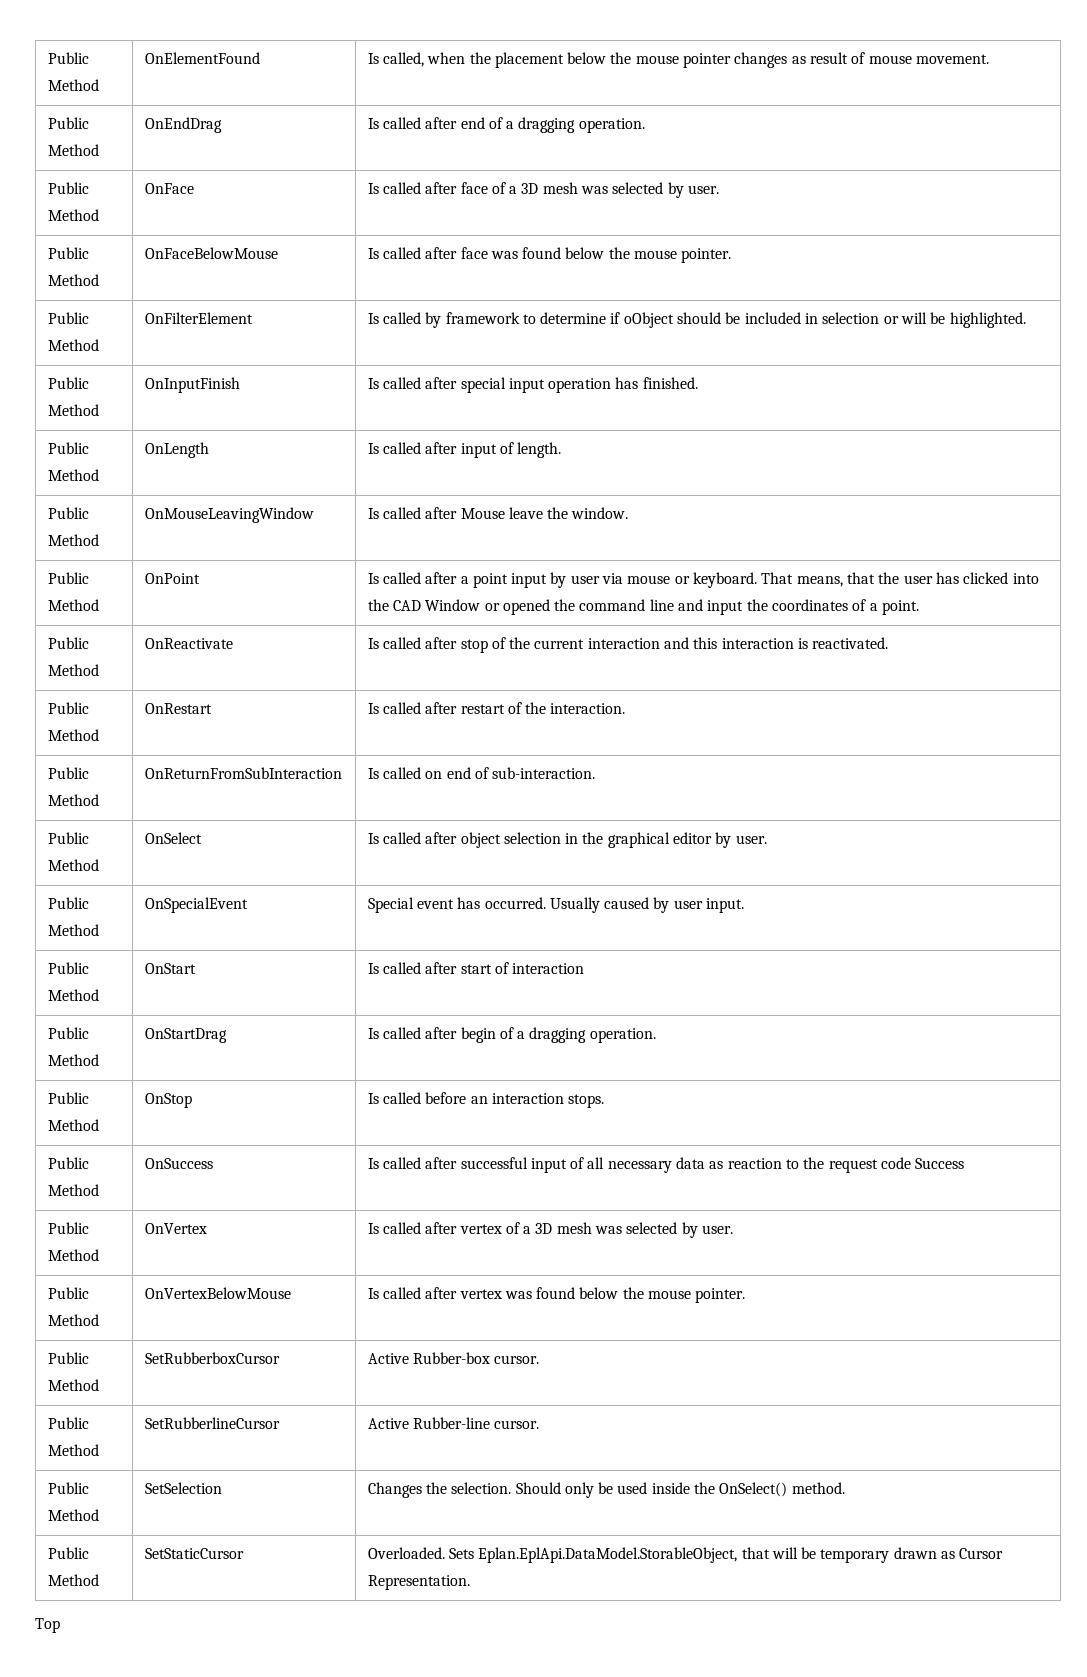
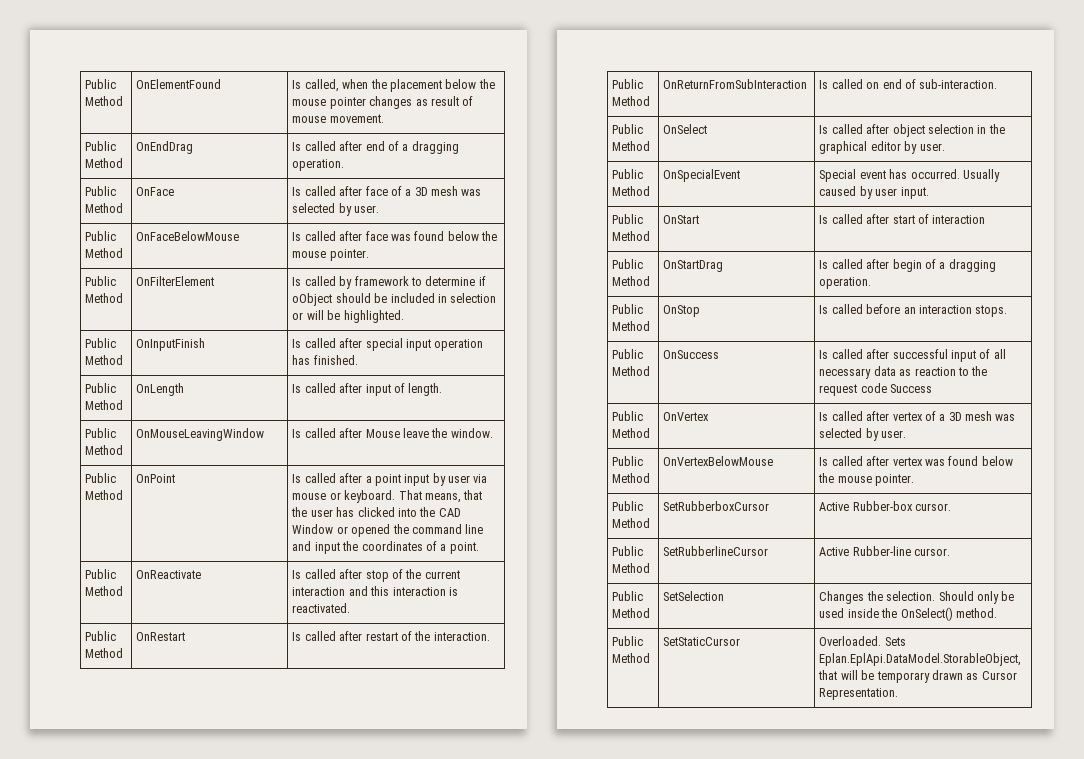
- Top

